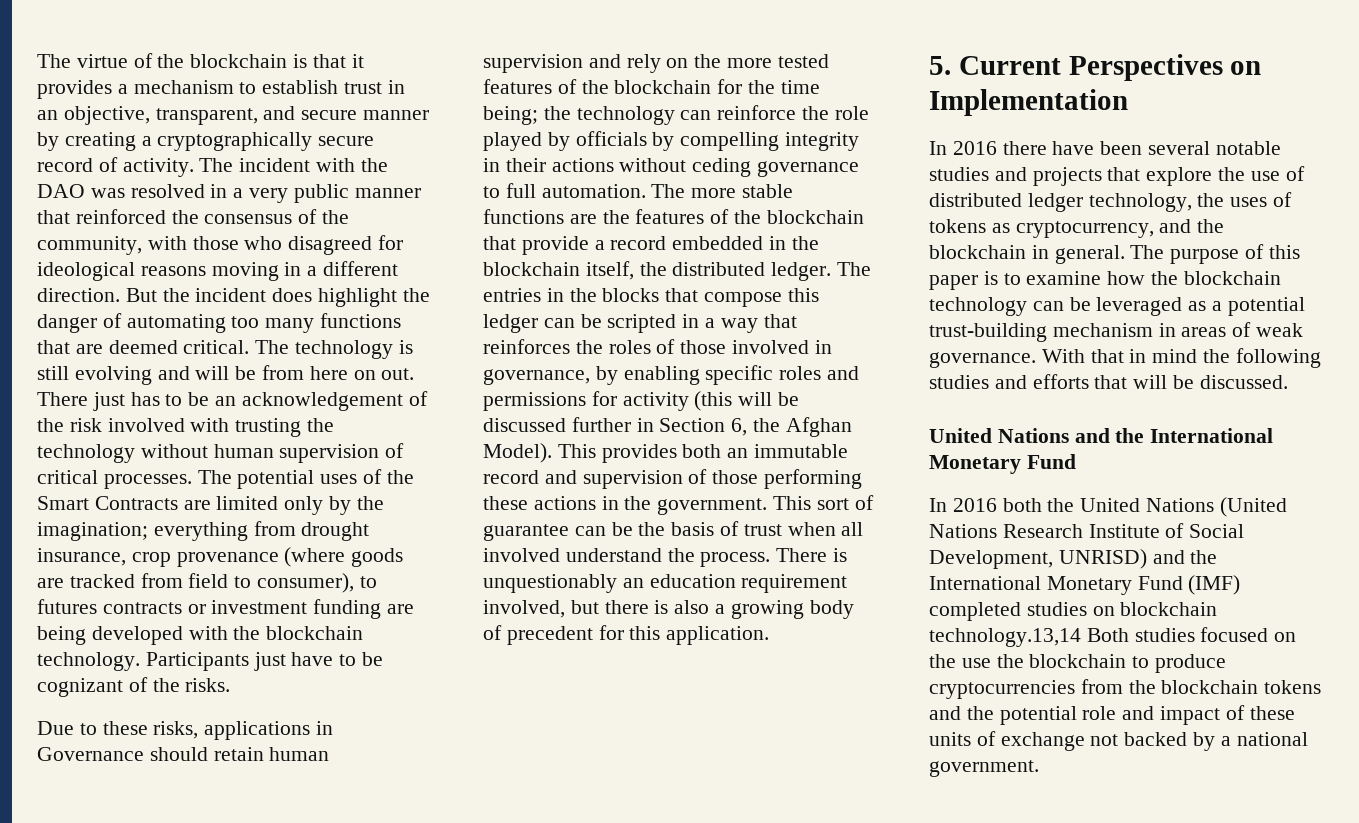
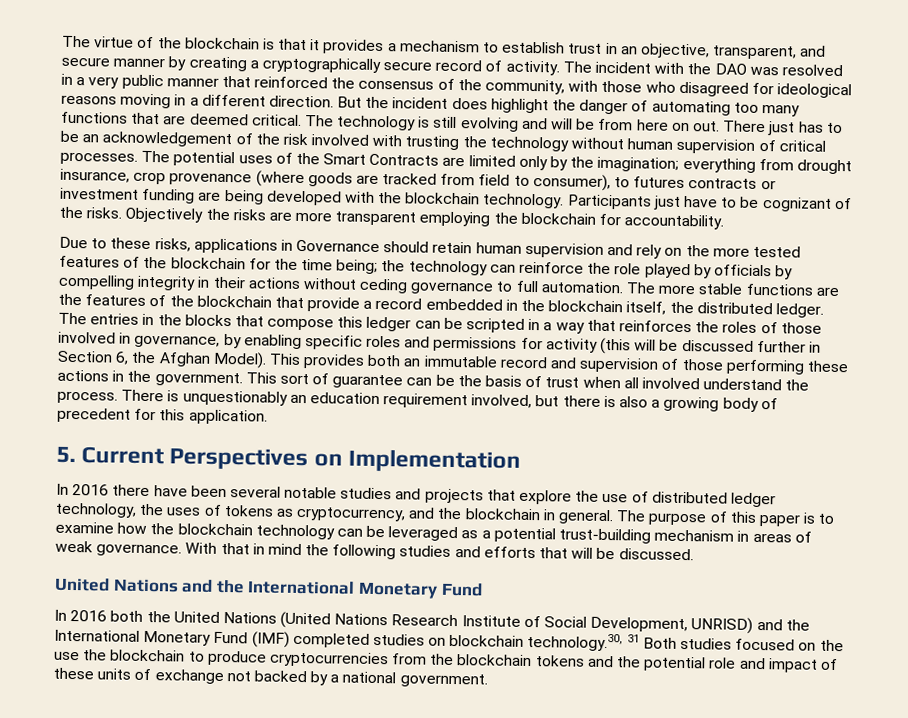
+ Objectively the risks are more transparent employing the blockchain for accountability.
- In 2016 both the United Nations (United Nations Research Institute of Social Development, UNRISD) and the International Monetary Fund (IMF) completed studies on blockchain technology.13,14 Both studies focused on the use the blockchain to produce cryptocurrencies from the blockchain tokens and the potential role and impact of these units of exchange not backed by a national government.
+ In 2016 both the United Nations (United Nations Research Institute of Social Development, UNRISD) and the International Monetary Fund (IMF) completed studies on blockchain technology.30, 31 Both studies focused on the use the blockchain to produce cryptocurrencies from the blockchain tokens and the potential role and impact of these units of exchange not backed by a national government.

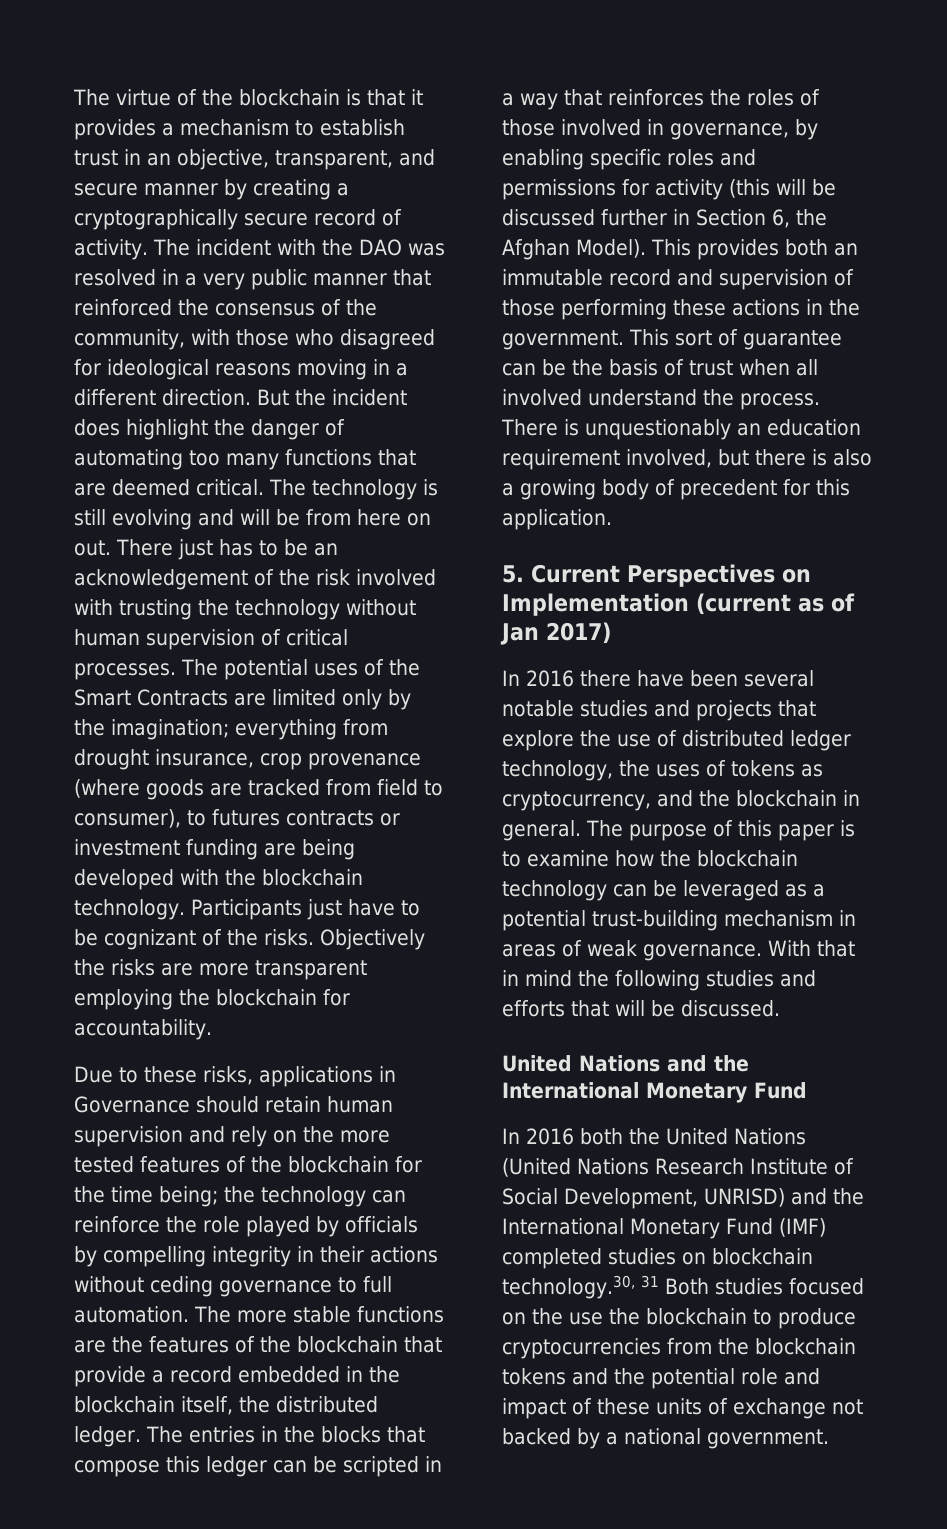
- 5. Current Perspectives on Implementation
+ 5. Current Perspectives on Implementation (current as of Jan 2017)

